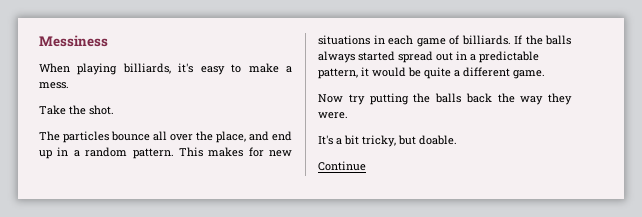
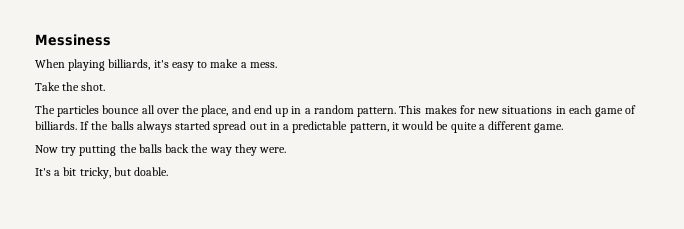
- Continue

